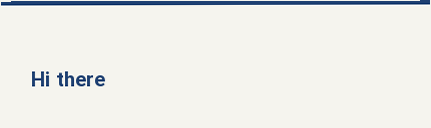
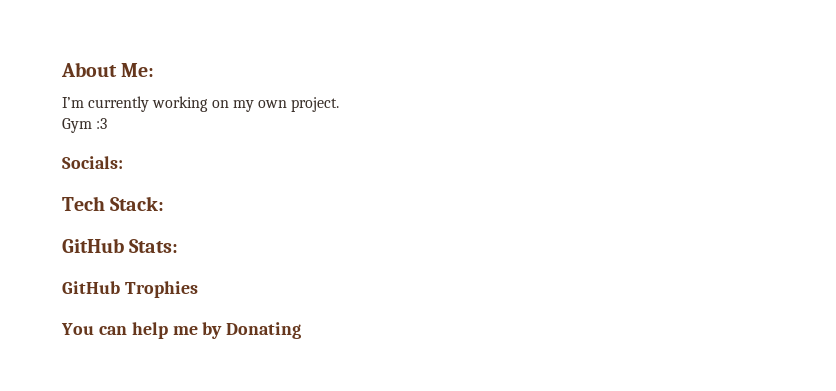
- Hi there
+ About Me:
+ I’m currently working on my own project.
+ Gym :3
+ Socials:
+ Tech Stack:
+ GitHub Stats:
+ GitHub Trophies
+ You can help me by Donating

